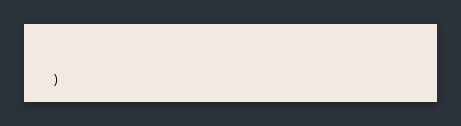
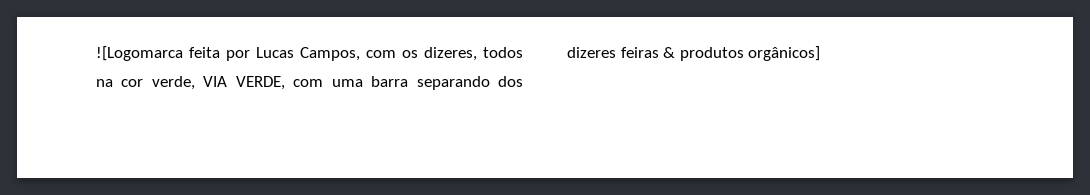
- )
+ ![Logomarca feita por Lucas Campos, com os dizeres, todos na cor verde, VIA VERDE, com uma barra separando dos dizeres feiras & produtos orgânicos]

